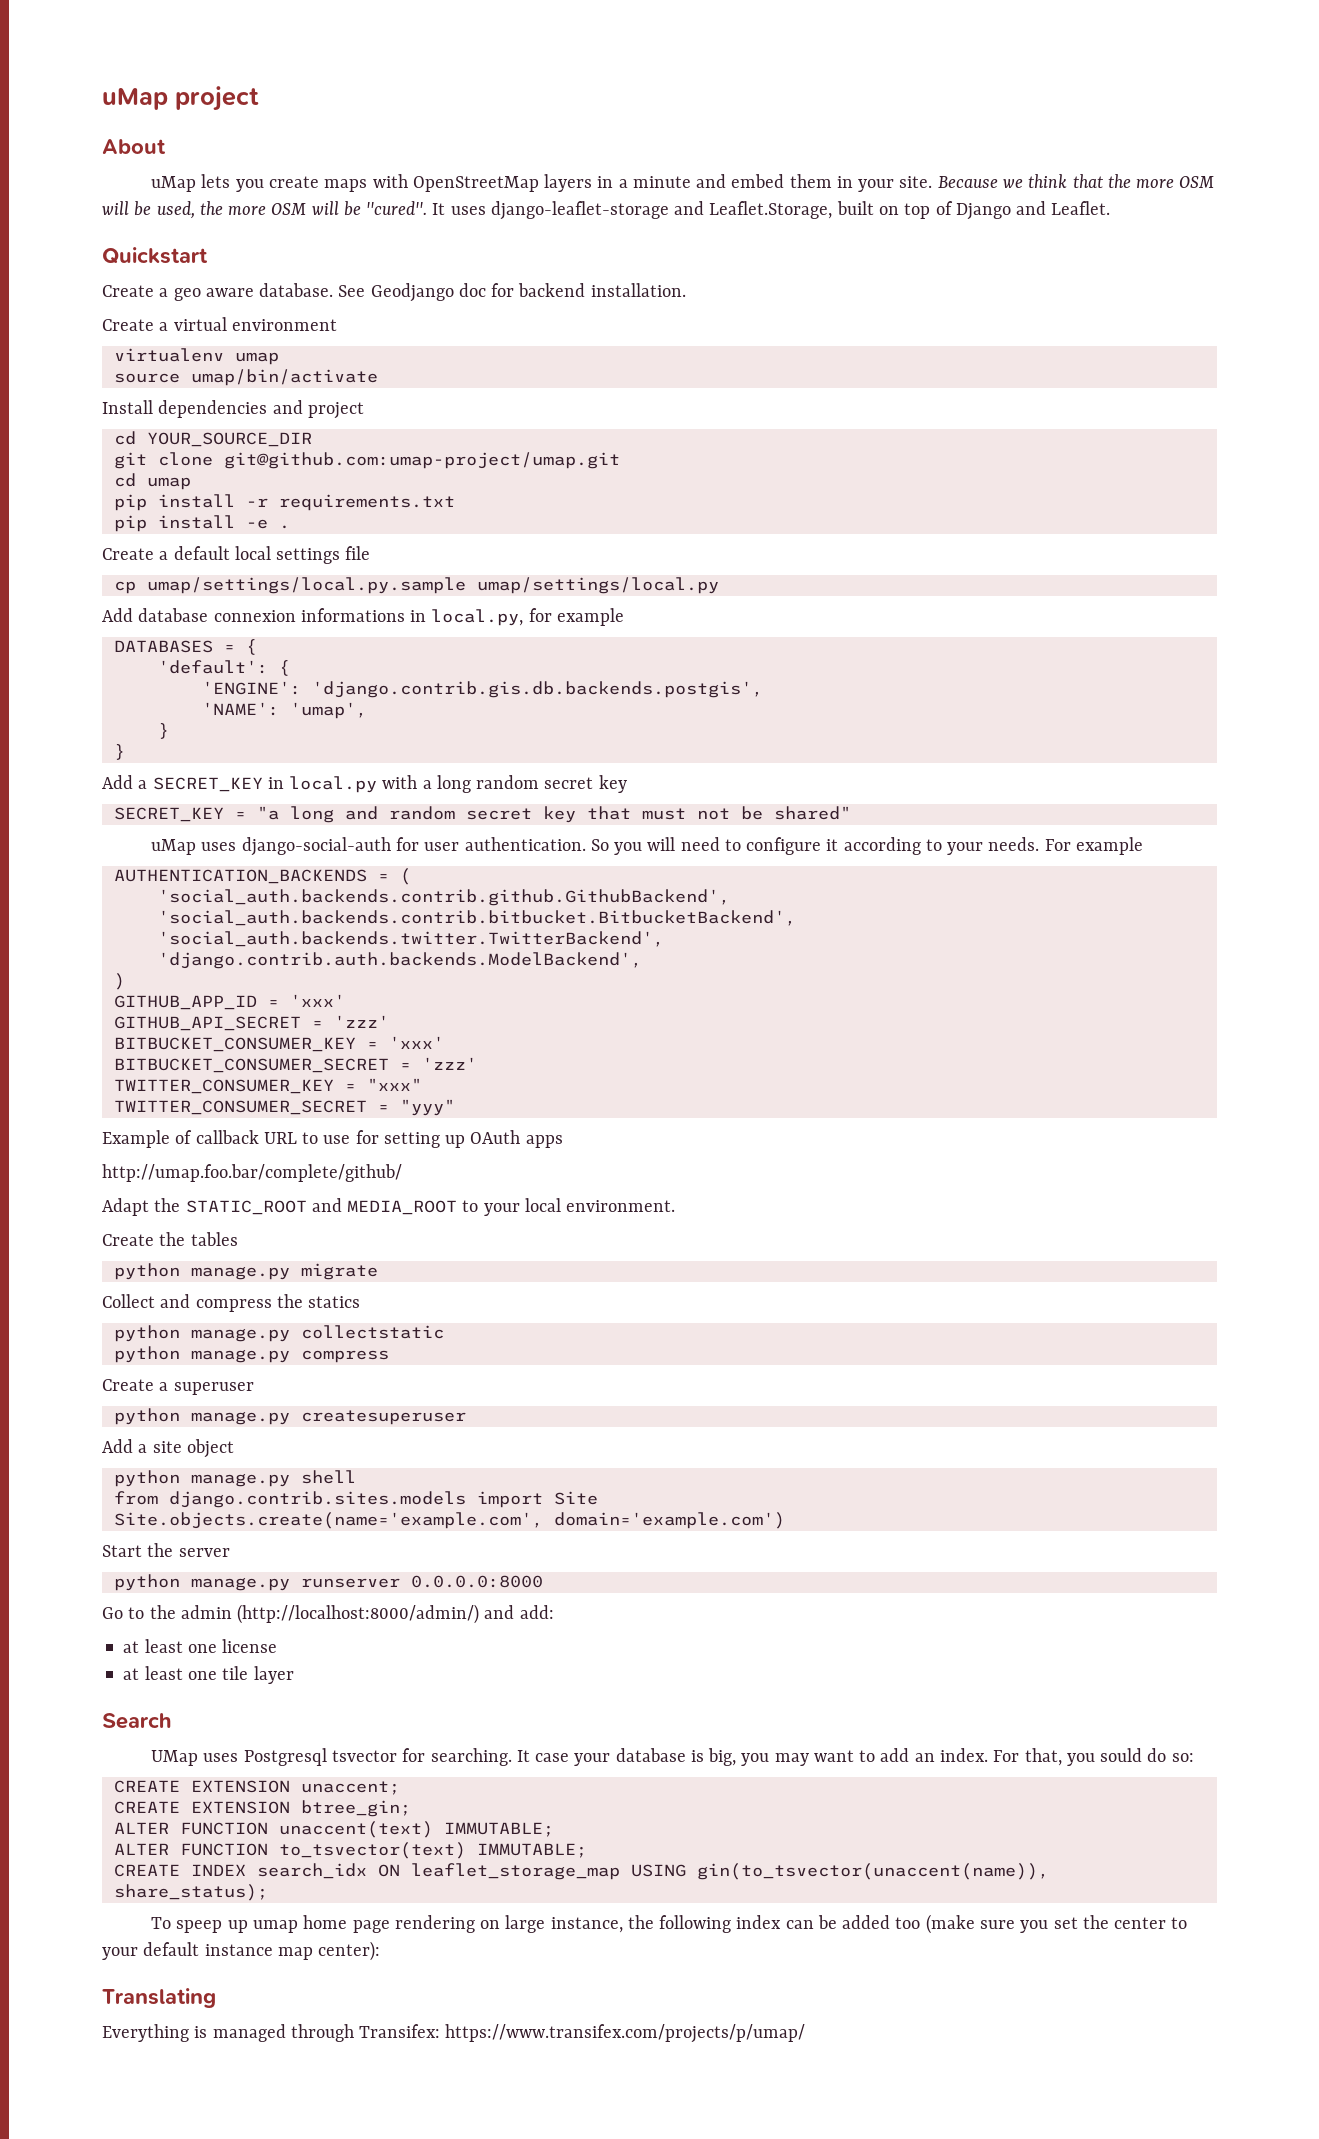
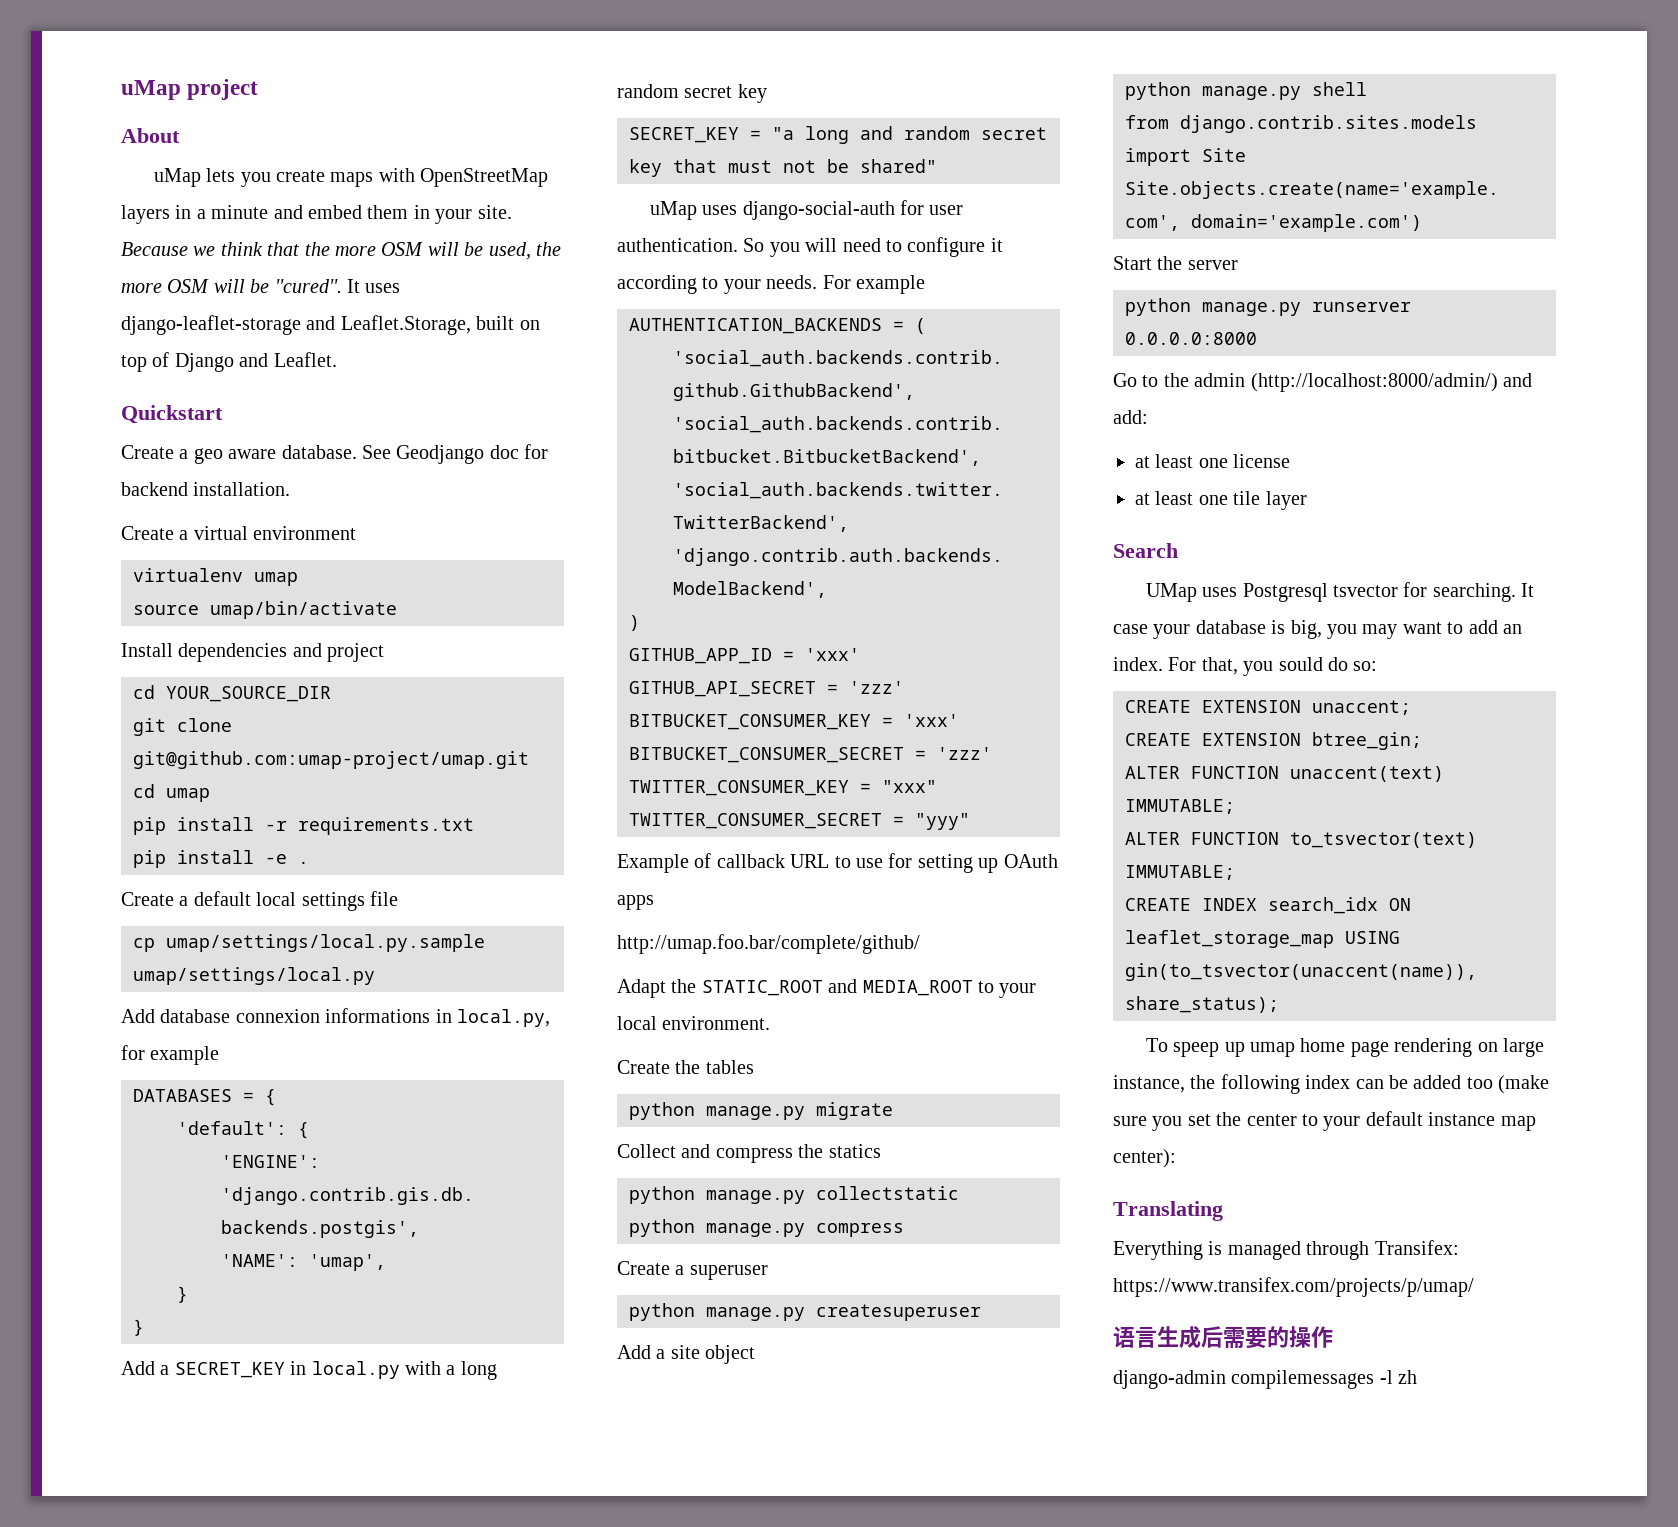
+ 语言生成后需要的操作
+ django-admin compilemessages -l zh

